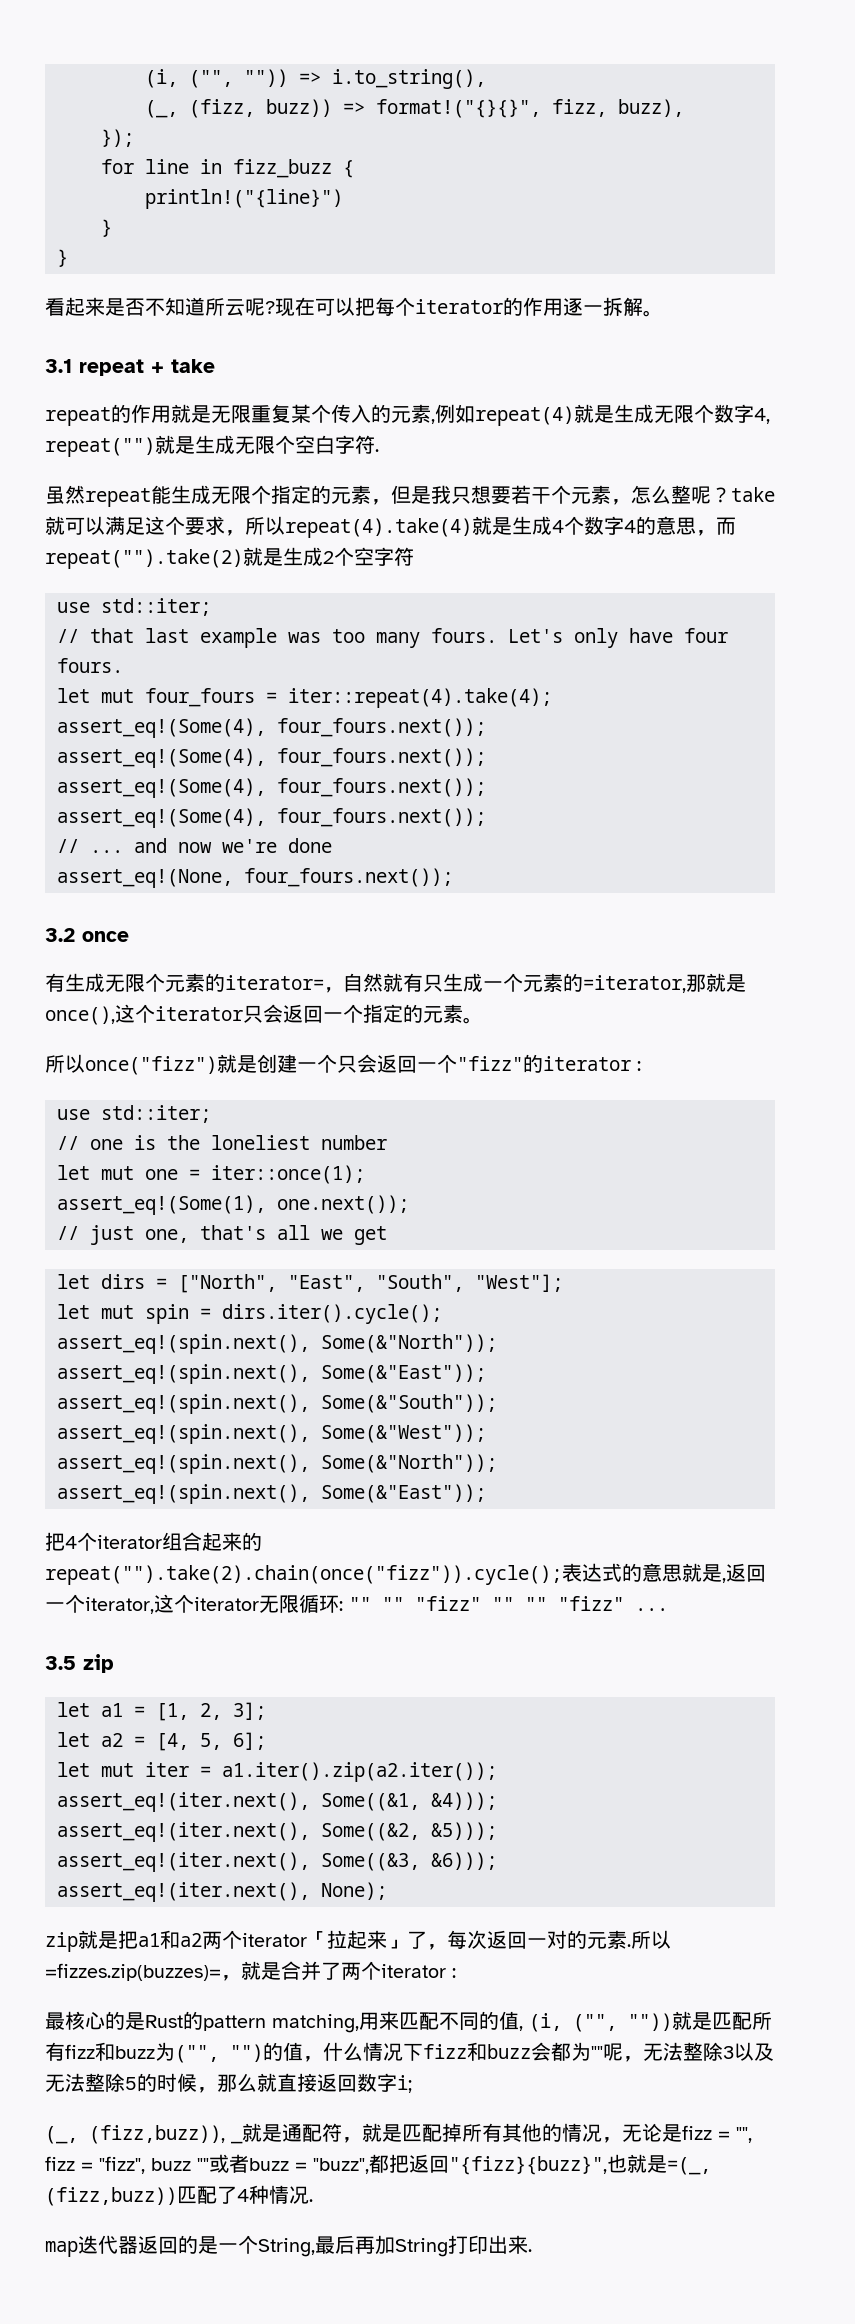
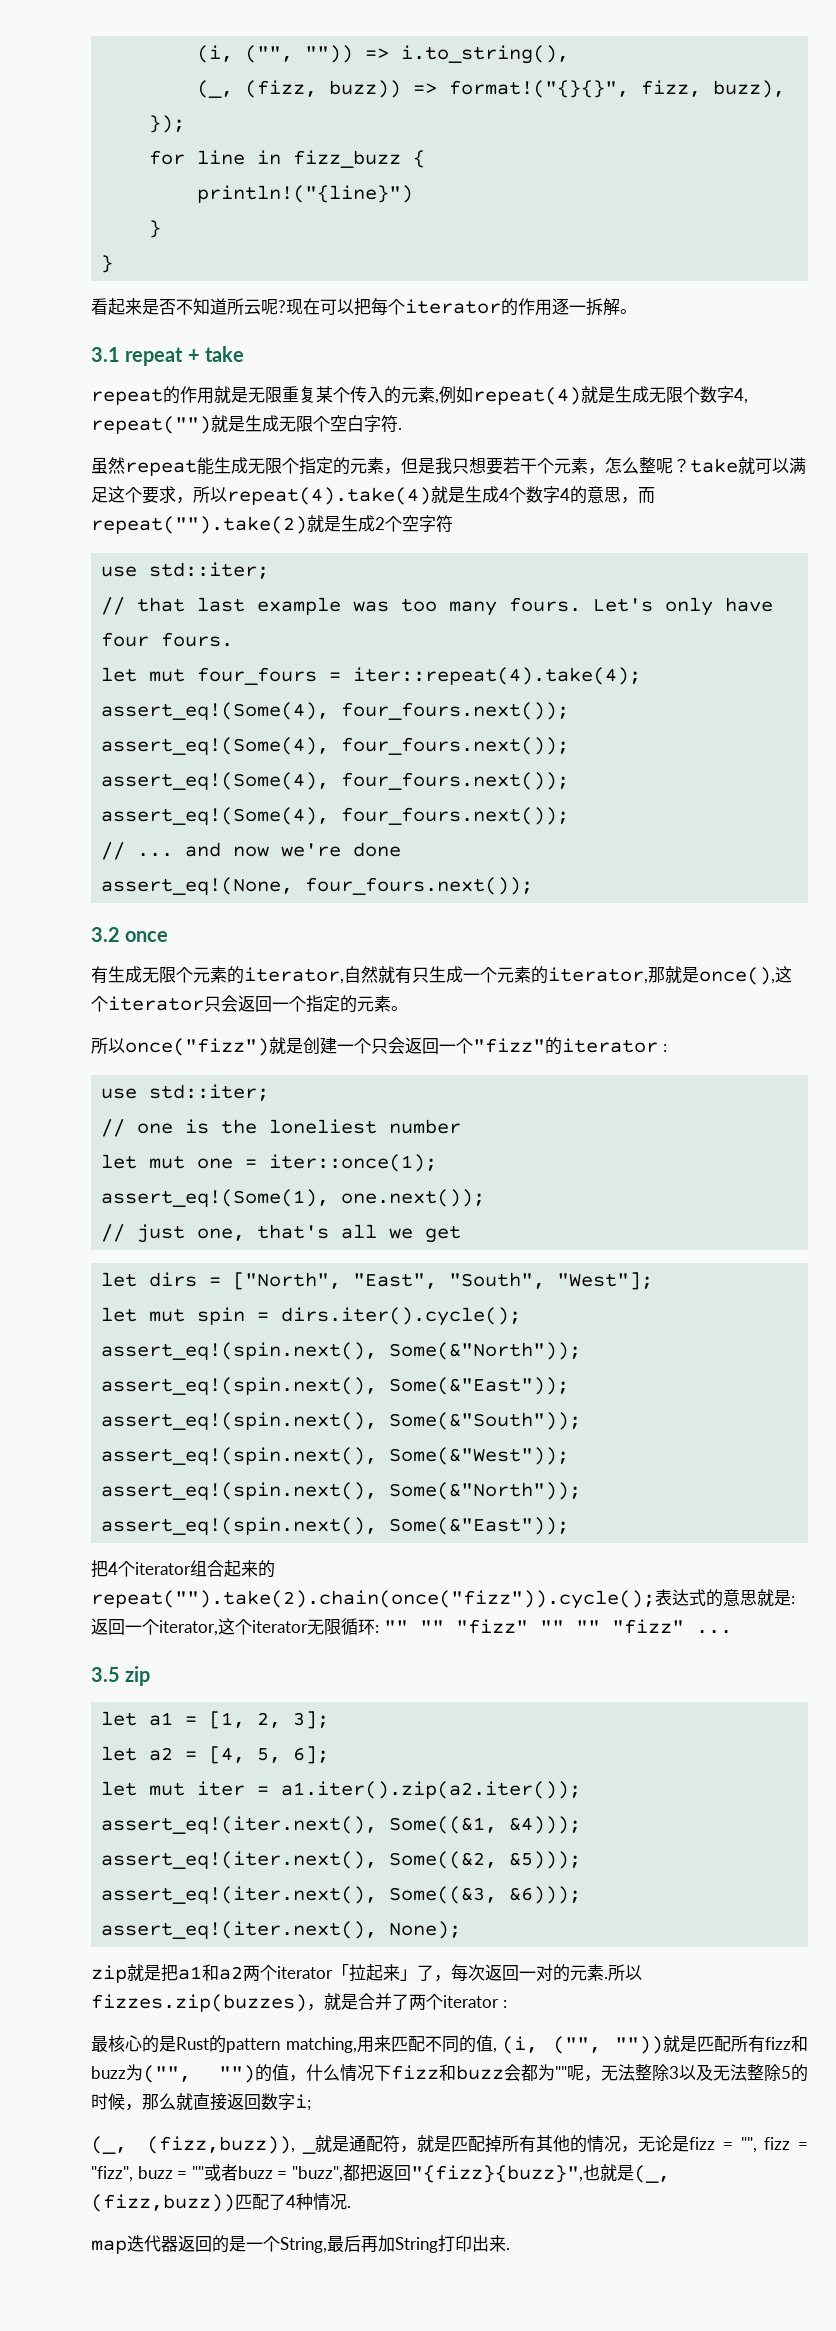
- 有生成无限个元素的iterator=，自然就有只生成一个元素的=iterator,那就是once(),这个iterator只会返回一个指定的元素。
+ 有生成无限个元素的iterator,自然就有只生成一个元素的iterator,那就是once(),这个iterator只会返回一个指定的元素。
- 把4个iterator组合起来的repeat("").take(2).chain(once("fizz")).cycle();表达式的意思就是,返回一个iterator,这个iterator无限循环: "" "" "fizz" "" "" "fizz" ...
+ 把4个iterator组合起来的repeat("").take(2).chain(once("fizz")).cycle();表达式的意思就是:返回一个iterator,这个iterator无限循环: "" "" "fizz" "" "" "fizz" ...
- 所以=fizzes.zip(buzzes)=，就是合并了两个iterator :
+ 所以fizzes.zip(buzzes)，就是合并了两个iterator :
- (_, (fizz,buzz)), _就是通配符，就是匹配掉所有其他的情况，无论是fizz = "", fizz = "fizz", buzz ""或者buzz = "buzz",都把返回"{fizz}{buzz}",也就是=(_, (fizz,buzz))匹配了4种情况.
+ (_, (fizz,buzz)), _就是通配符，就是匹配掉所有其他的情况，无论是fizz = "", fizz = "fizz", buzz = ""或者buzz = "buzz",都把返回"{fizz}{buzz}",也就是(_, (fizz,buzz))匹配了4种情况.

